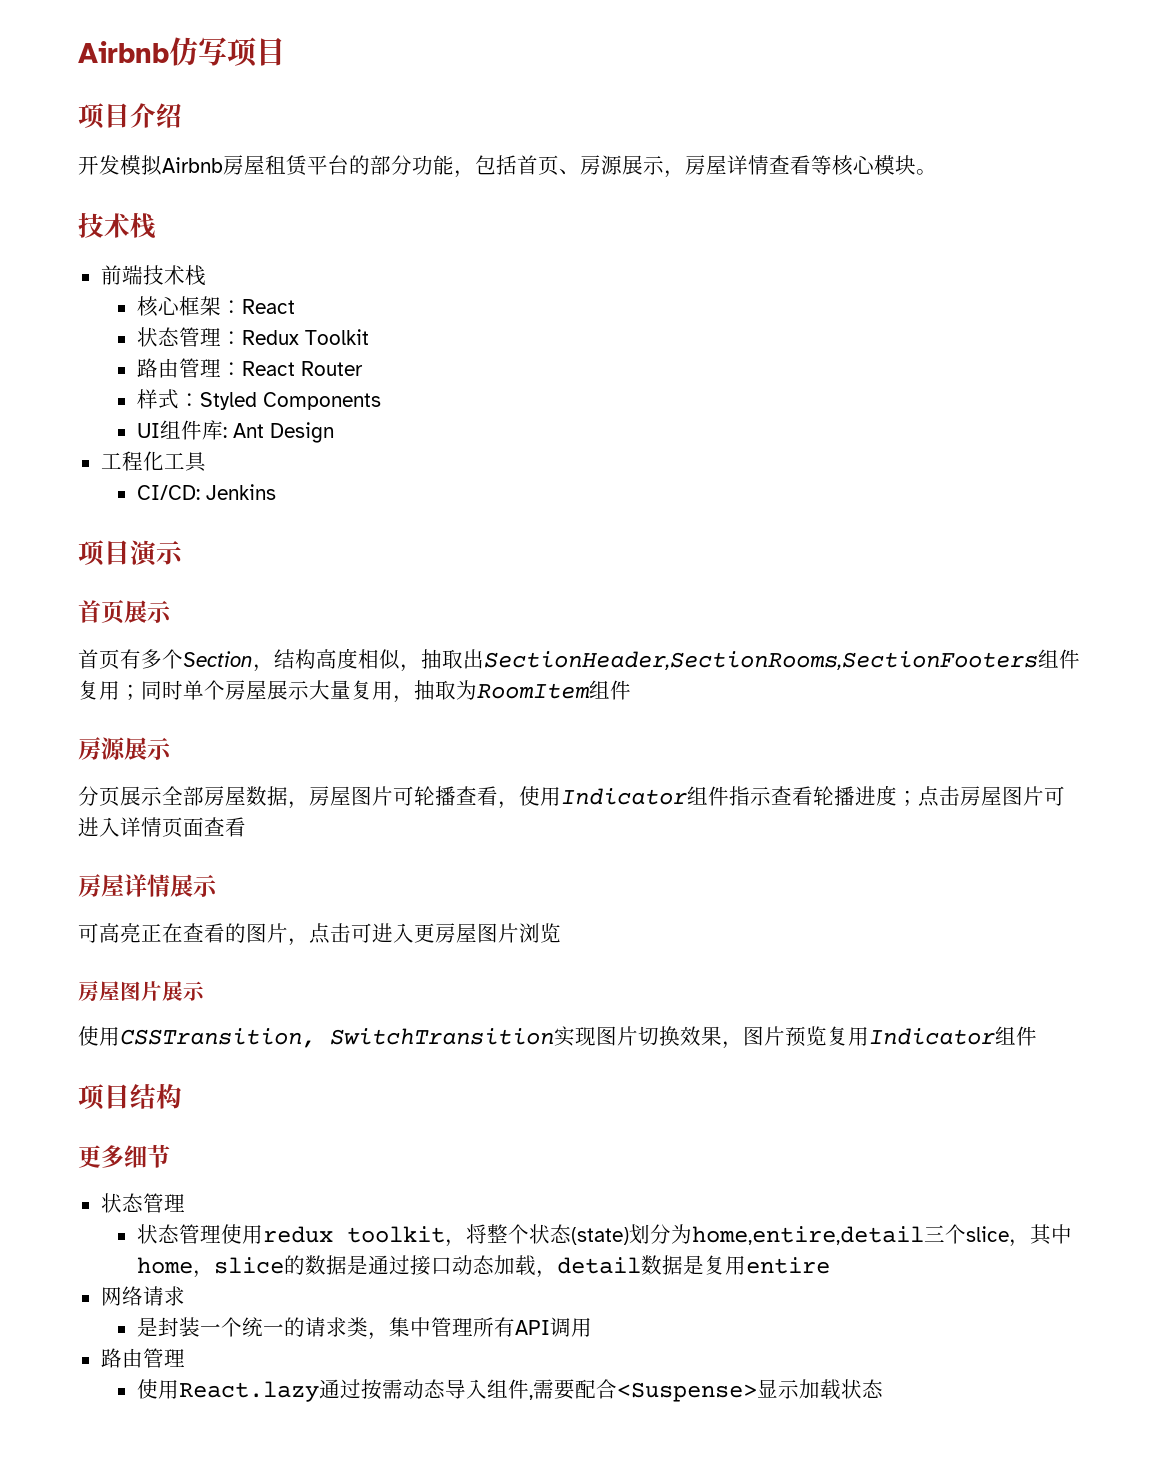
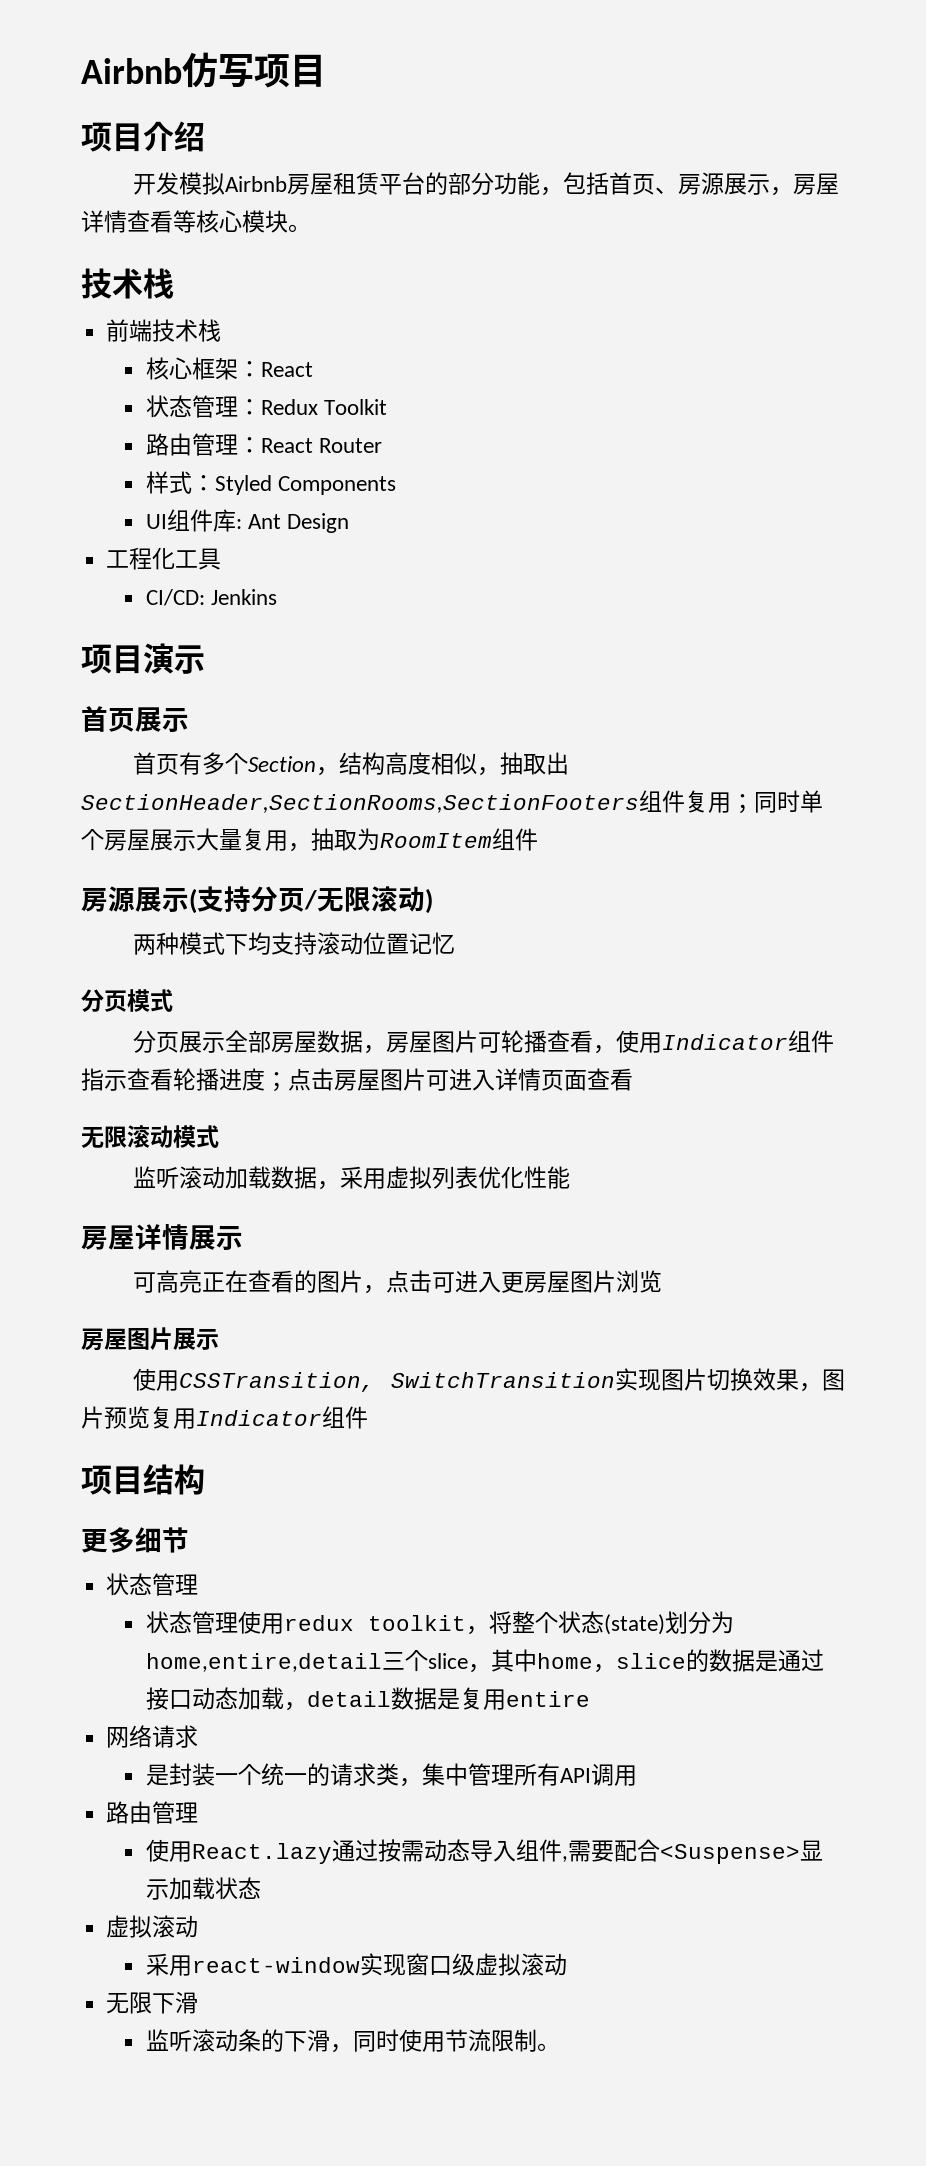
  首页有多个Section，结构高度相似，抽取出SectionHeader,SectionRooms,SectionFooters组件复用；同时单个房屋展示大量复用，抽取为RoomItem组件
- 房源展示
+ 房源展示(支持分页/无限滚动)
+ 两种模式下均支持滚动位置记忆
+ 分页模式
+ 无限滚动模式
+ 监听滚动加载数据，采用虚拟列表优化性能
  使用React.lazy通过按需动态导入组件,需要配合<Suspense>显示加载状态
+ 虚拟滚动
+ 采用react-window实现窗口级虚拟滚动
+ 无限下滑
+ 监听滚动条的下滑，同时使用节流限制。

